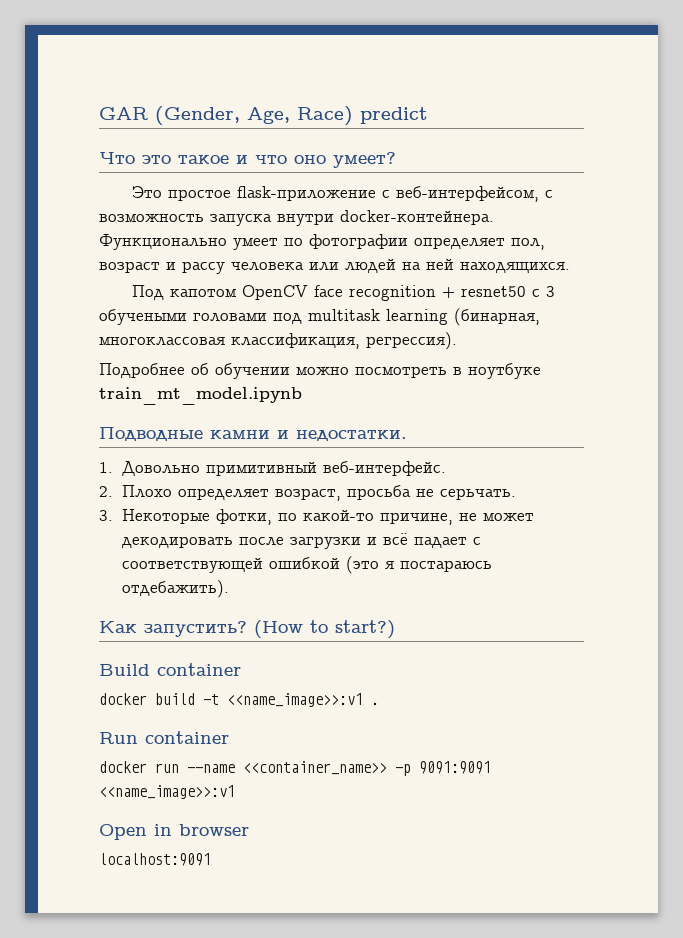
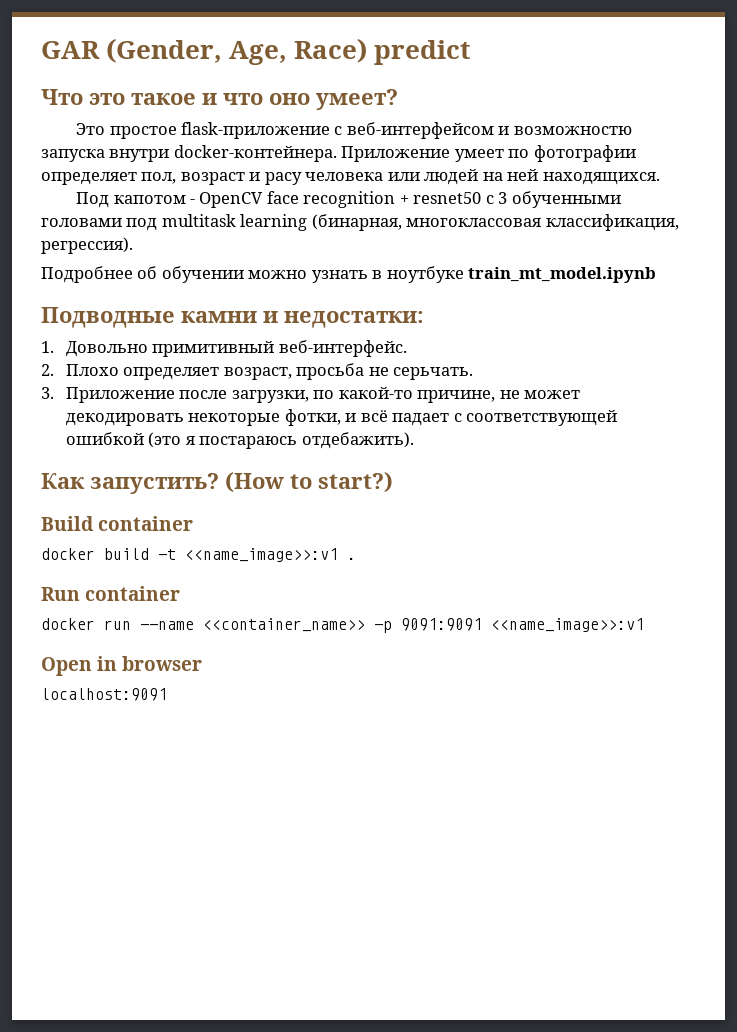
- Это простое flask-приложение с веб-интерфейсом, с возможность запуска внутри docker-контейнера.
+ Это простое flask-приложение с веб-интерфейсом и возможностю запуска внутри docker-контейнера.
- Функционально умеет по фотографии определяет пол, возраст и рассу человека или людей на ней находящихся.
+ Приложение умеет по фотографии определяет пол, возраст и расу человека или людей на ней находящихся.
- Под капотом OpenCV face recognition + resnet50 c 3 обучеными головами под multitask learning (бинарная, многоклассовая классификация, регрессия).
+ Под капотом - OpenCV face recognition + resnet50 c 3 обученными головами под multitask learning (бинарная, многоклассовая классификация, регрессия).
- Подробнее об обучении можно посмотреть в ноутбуке train_mt_model.ipynb
+ Подробнее об обучении можно узнать в ноутбуке train_mt_model.ipynb
- Подводные камни и недостатки.
+ Подводные камни и недостатки:
- 3. Некоторые фотки, по какой-то причине, не может декодировать после загрузки и всё падает с соответствующей ошибкой (это я постараюсь отдебажить).
+ 3. Приложение после загрузки, по какой-то причине, не может декодировать некоторые фотки, и всё падает с соответствующей ошибкой (это я постараюсь отдебажить).

